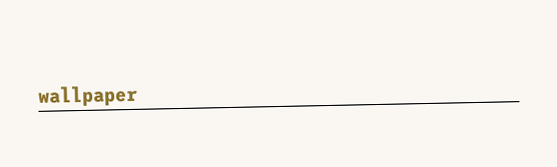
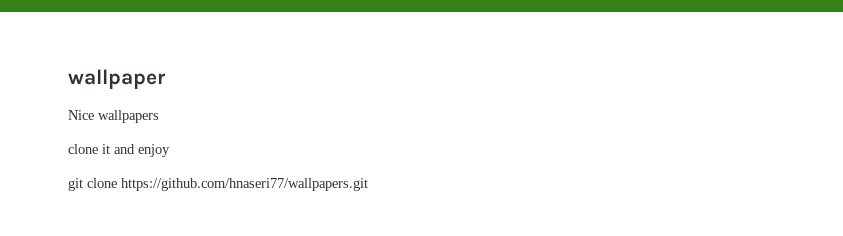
+ Nice wallpapers
+ clone it and enjoy
+ git clone https://github.com/hnaseri77/wallpapers.git

